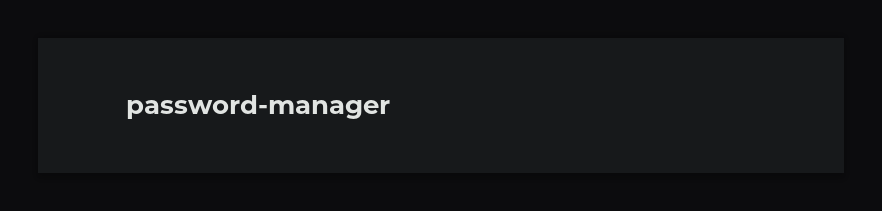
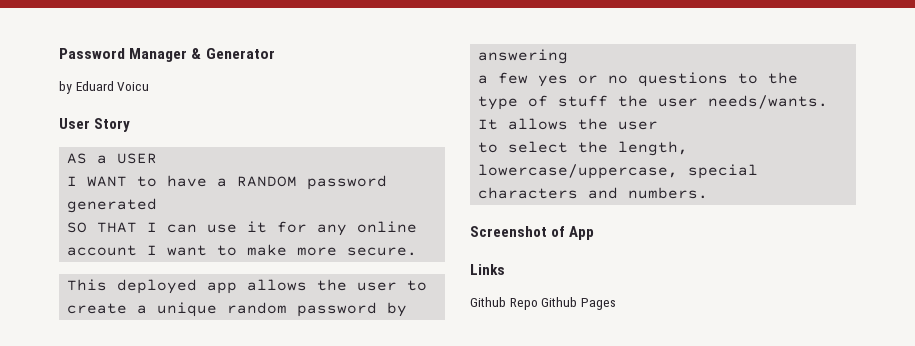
- password-manager
+ Password Manager & Generator
+ by Eduard Voicu
+ User Story
+ AS a USER
+ I WANT to have a RANDOM password generated
+ SO THAT I can use it for any online account I want to make more secure.
+ This deployed app allows the user to create a unique random password by answering
+ a few yes or no questions to the type of stuff the user needs/wants. It allows the user
+ to select the length, lowercase/uppercase, special characters and numbers.
+ Screenshot of App
+ Links
+ Github Repo Github Pages

